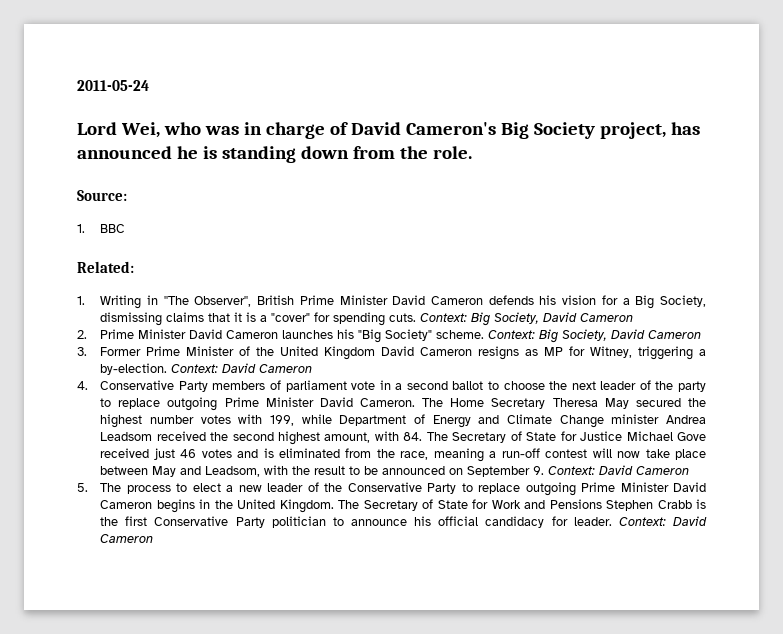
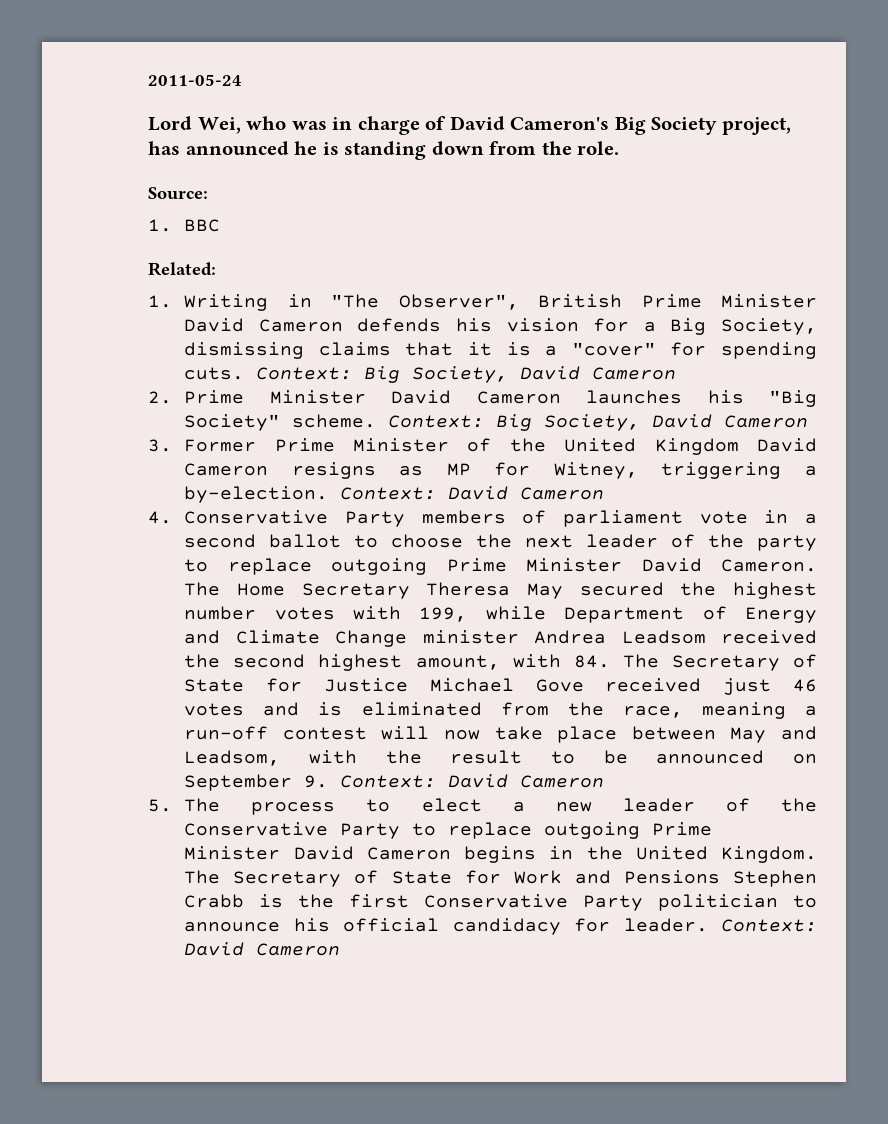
- 1. Writing in ''The Observer'', British Prime Minister David Cameron defends his vision for a Big Society, dismissing claims that it is a "cover" for spending cuts.
+ 1. Writing in "The Observer", British Prime Minister David Cameron defends his vision for a Big Society, dismissing claims that it is a "cover" for spending cuts.

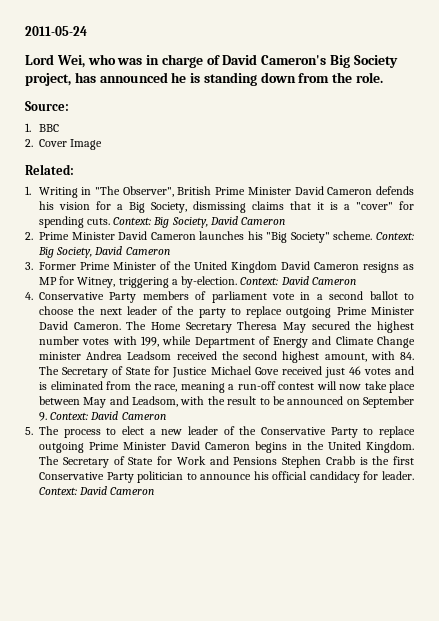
+ 2. Cover Image

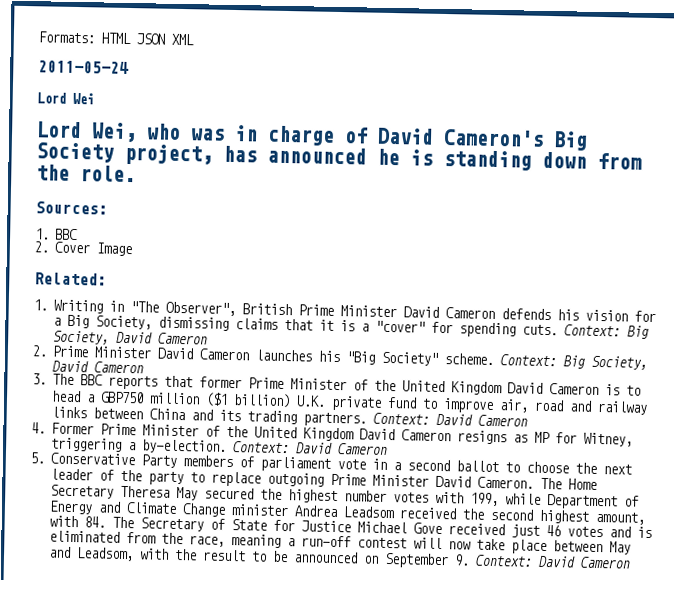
+ Formats: HTML JSON XML
+ Lord Wei
- Source:
+ Sources:
- 3. Former Prime Minister of the United Kingdom David Cameron resigns as MP for Witney, triggering a by-election.
+ 3. The BBC reports that former Prime Minister of the United Kingdom David Cameron is to head a GBP750 million ($1 billion) U.K. private fund to improve air, road and railway links between China and its trading partners. Context: David Cameron
+ 4. Former Prime Minister of the United Kingdom David Cameron resigns as MP for Witney, triggering a by-election.
- 4. Conservative Party members of parliament vote in a second ballot to choose the next leader of the party to replace outgoing Prime Minister David Cameron.
+ 5. Conservative Party members of parliament vote in a second ballot to choose the next leader of the party to replace outgoing Prime Minister David Cameron.
- 5. The process to elect a new leader of the Conservative Party to replace outgoing Prime Minister David Cameron begins in the United Kingdom. The Secretary of State for Work and Pensions Stephen Crabb is the first Conservative Party politician to announce his official candidacy for leader. Context: David Cameron

